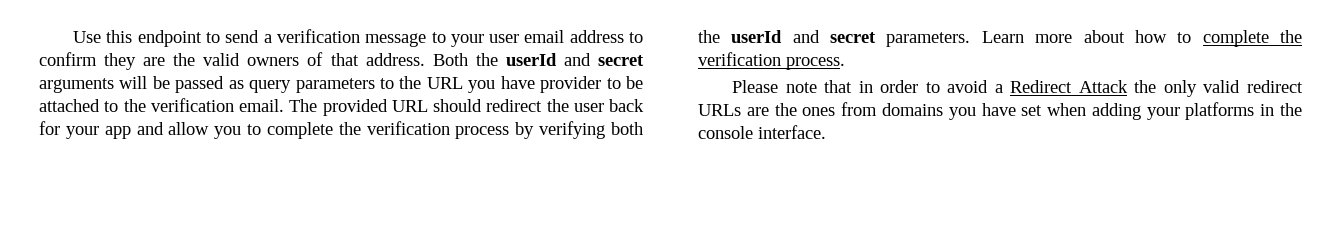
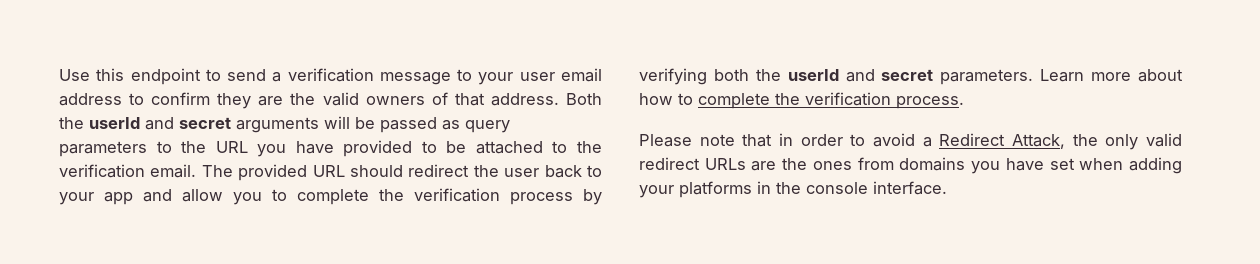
- Both the userId and secret arguments will be passed as query parameters to the URL you have provider to be attached to the verification email.
+ Both the userId and secret arguments will be passed as query parameters to the URL you have provided to be attached to the verification email.
- The provided URL should redirect the user back for your app and allow you to complete the verification process by verifying both the userId and secret parameters.
+ The provided URL should redirect the user back to your app and allow you to complete the verification process by verifying both the userId and secret parameters.
- Please note that in order to avoid a Redirect Attack the only valid redirect URLs are the ones from domains you have set when adding your platforms in the console interface.
+ Please note that in order to avoid a Redirect Attack, the only valid redirect URLs are the ones from domains you have set when adding your platforms in the console interface.

